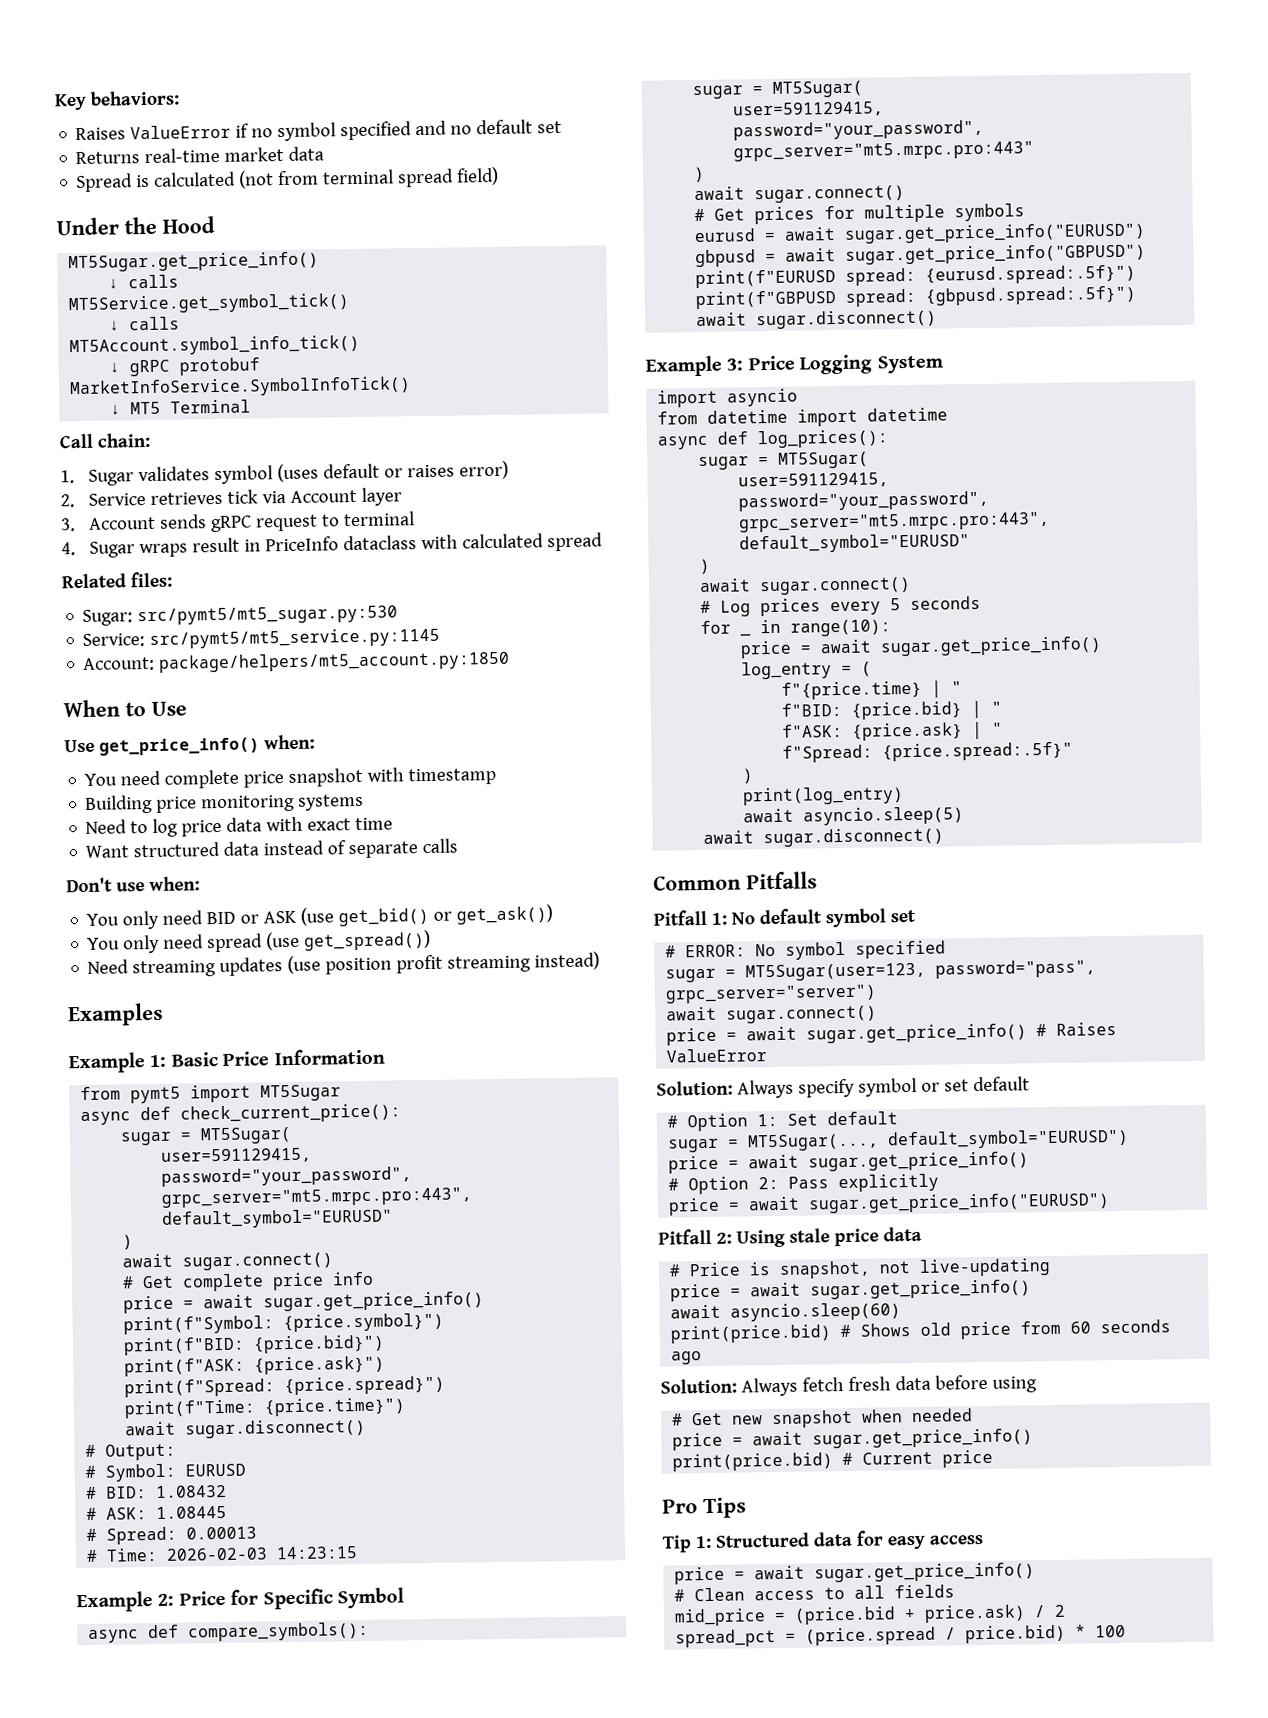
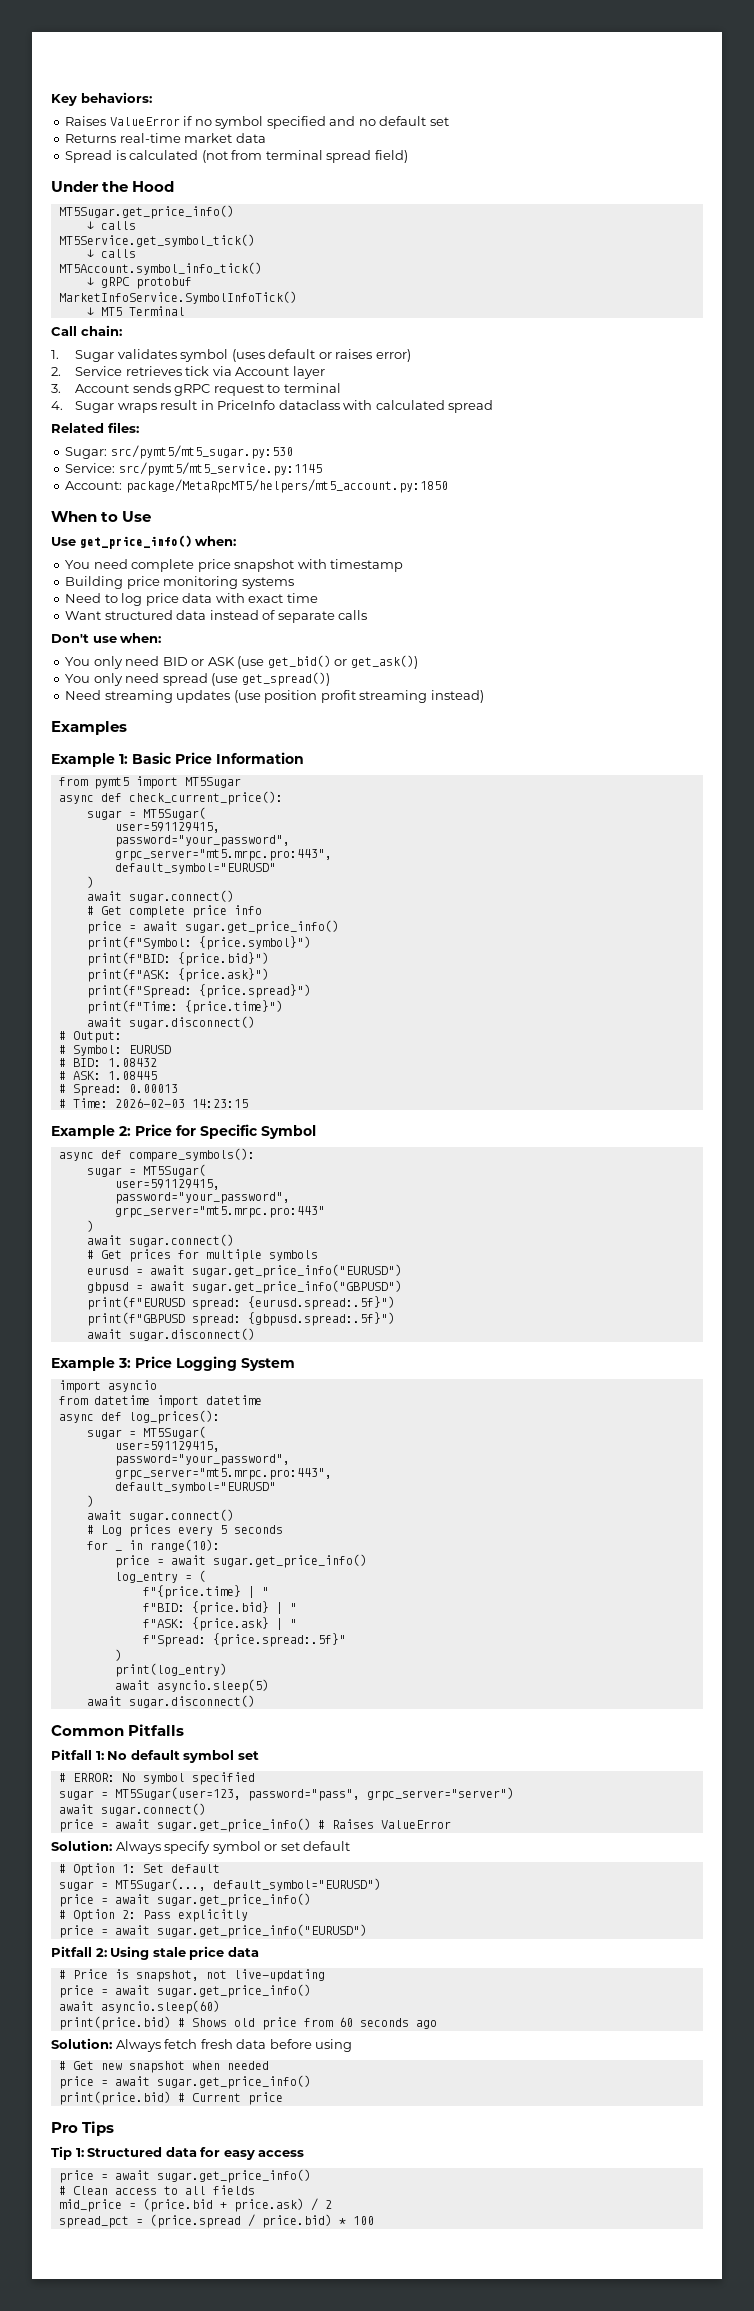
- Account: package/helpers/mt5_account.py:1850
+ Account: package/MetaRpcMT5/helpers/mt5_account.py:1850

